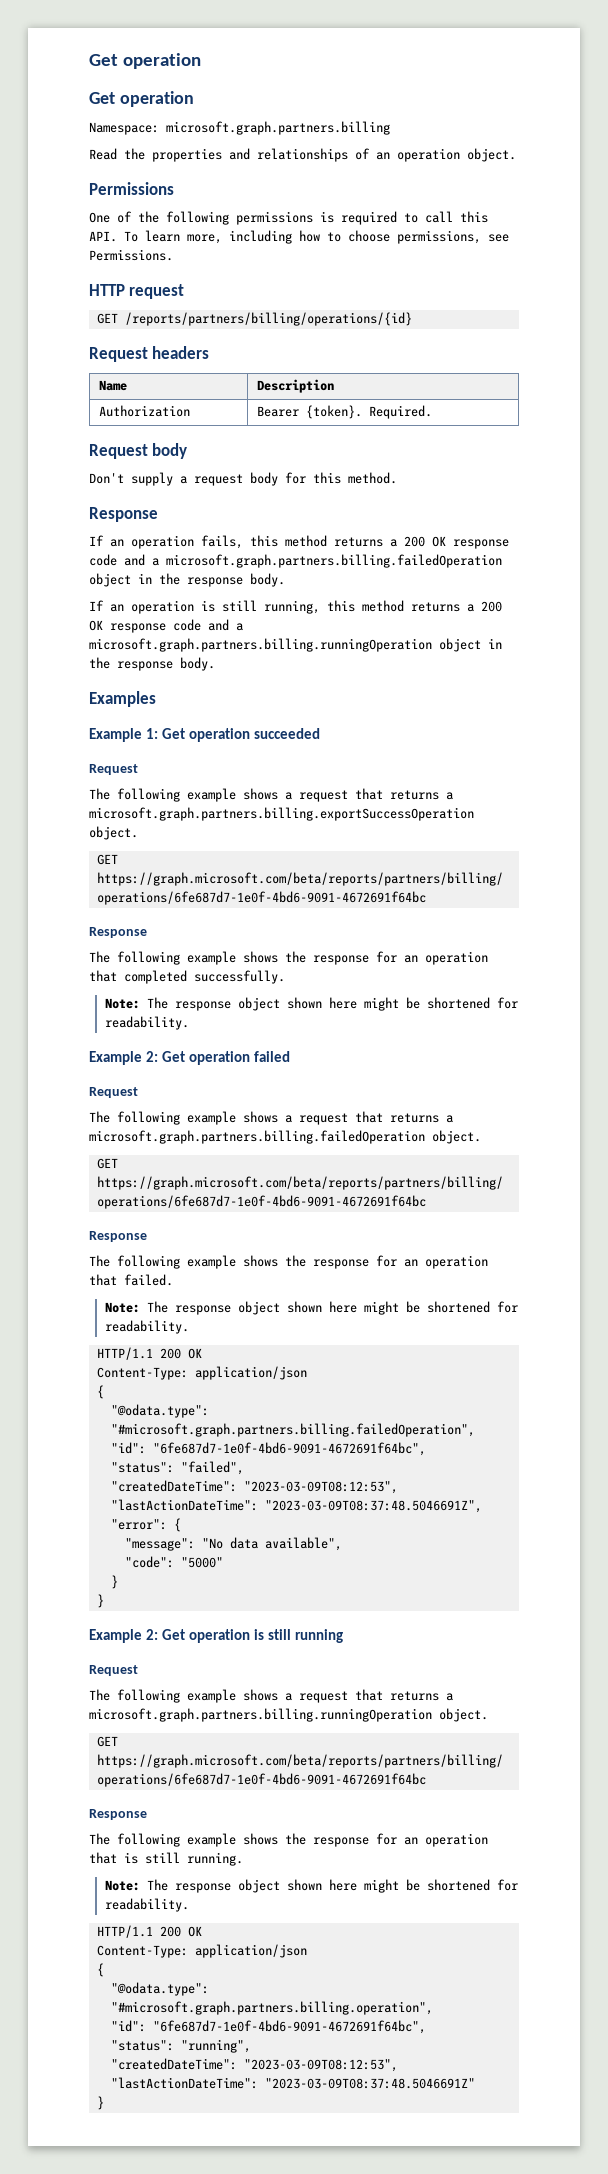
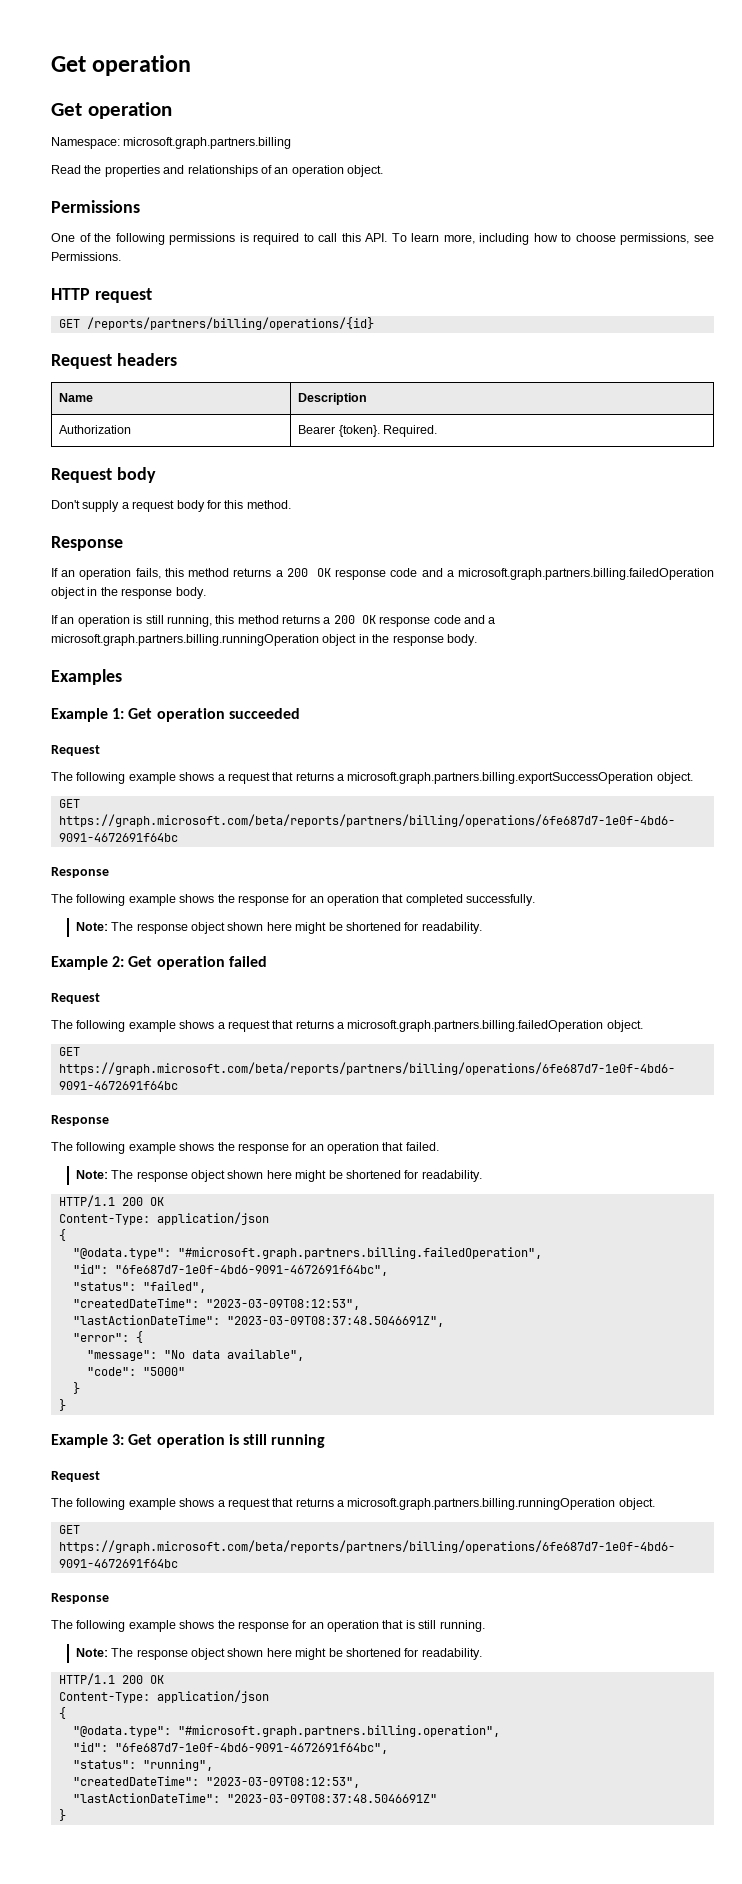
- Example 2: Get operation is still running
+ Example 3: Get operation is still running

